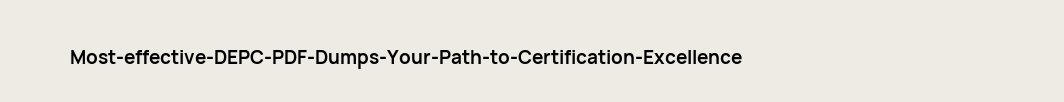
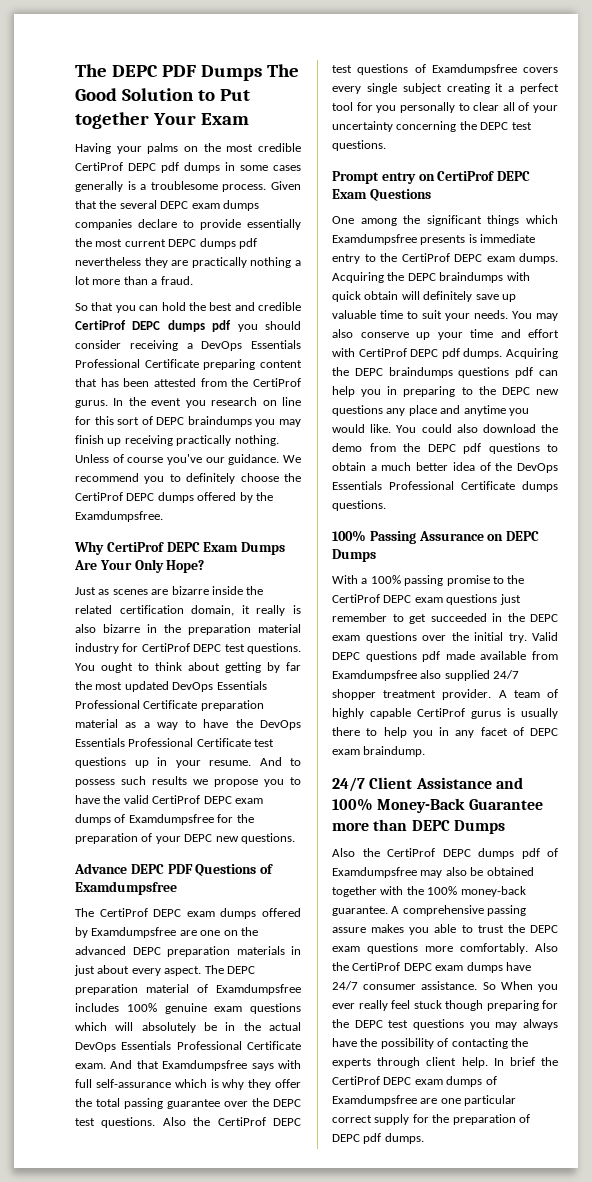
- Most-effective-DEPC-PDF-Dumps-Your-Path-to-Certification-Excellence
+ The DEPC PDF Dumps The Good Solution to Put together Your Exam
+ Having your palms on the most credible CertiProf DEPC pdf dumps in some cases generally is a troublesome process. Given that the several DEPC exam dumps companies declare to provide essentially the most current DEPC dumps pdf nevertheless they are practically nothing a lot more than a fraud.
+ So that you can hold the best and credible CertiProf DEPC dumps pdf you should consider receiving a DevOps Essentials Professional Certificate preparing content that has been attested from the CertiProf gurus. In the event you research on line for this sort of DEPC braindumps you may finish up receiving practically nothing. Unless of course you've our guidance. We recommend you to definitely choose the CertiProf DEPC dumps offered by the Examdumpsfree.
+ Why CertiProf DEPC Exam Dumps Are Your Only Hope?
+ Just as scenes are bizarre inside the related certification domain, it really is also bizarre in the preparation material industry for CertiProf DEPC test questions. You ought to think about getting by far the most updated DevOps Essentials Professional Certificate preparation material as a way to have the DevOps Essentials Professional Certificate test questions up in your resume. And to possess such results we propose you to have the valid CertiProf DEPC exam dumps of Examdumpsfree for the preparation of your DEPC new questions.
+ Advance DEPC PDF Questions of Examdumpsfree
+ The CertiProf DEPC exam dumps offered by Examdumpsfree are one on the advanced DEPC preparation materials in just about every aspect. The DEPC preparation material of Examdumpsfree includes 100% genuine exam questions which will absolutely be in the actual DevOps Essentials Professional Certificate exam. And that Examdumpsfree says with full self-assurance which is why they offer the total passing guarantee over the DEPC test questions. Also the CertiProf DEPC test questions of Examdumpsfree covers every single subject creating it a perfect tool for you personally to clear all of your uncertainty concerning the DEPC test questions.
+ Prompt entry on CertiProf DEPC Exam Questions
+ One among the significant things which Examdumpsfree presents is immediate entry to the CertiProf DEPC exam dumps. Acquiring the DEPC braindumps with quick obtain will definitely save up valuable time to suit your needs. You may also conserve up your time and effort with CertiProf DEPC pdf dumps. Acquiring the DEPC braindumps questions pdf can help you in preparing to the DEPC new questions any place and anytime you would like. You could also download the demo from the DEPC pdf questions to obtain a much better idea of the DevOps Essentials Professional Certificate dumps questions.
+ 100% Passing Assurance on DEPC Dumps
+ With a 100% passing promise to the CertiProf DEPC exam questions just remember to get succeeded in the DEPC exam questions over the initial try. Valid DEPC questions pdf made available from Examdumpsfree also supplied 24/7 shopper treatment provider. A team of highly capable CertiProf gurus is usually there to help you in any facet of DEPC exam braindump.
+ 24/7 Client Assistance and 100% Money-Back Guarantee more than DEPC Dumps
+ Also the CertiProf DEPC dumps pdf of Examdumpsfree may also be obtained together with the 100% money-back guarantee. A comprehensive passing assure makes you able to trust the DEPC exam questions more comfortably. Also the CertiProf DEPC exam dumps have 24/7 consumer assistance. So When you ever really feel stuck though preparing for the DEPC test questions you may always have the possibility of contacting the experts through client help. In brief the CertiProf DEPC exam dumps of Examdumpsfree are one particular correct supply for the preparation of DEPC pdf dumps.

